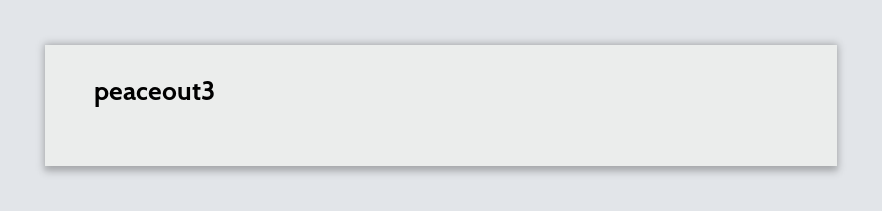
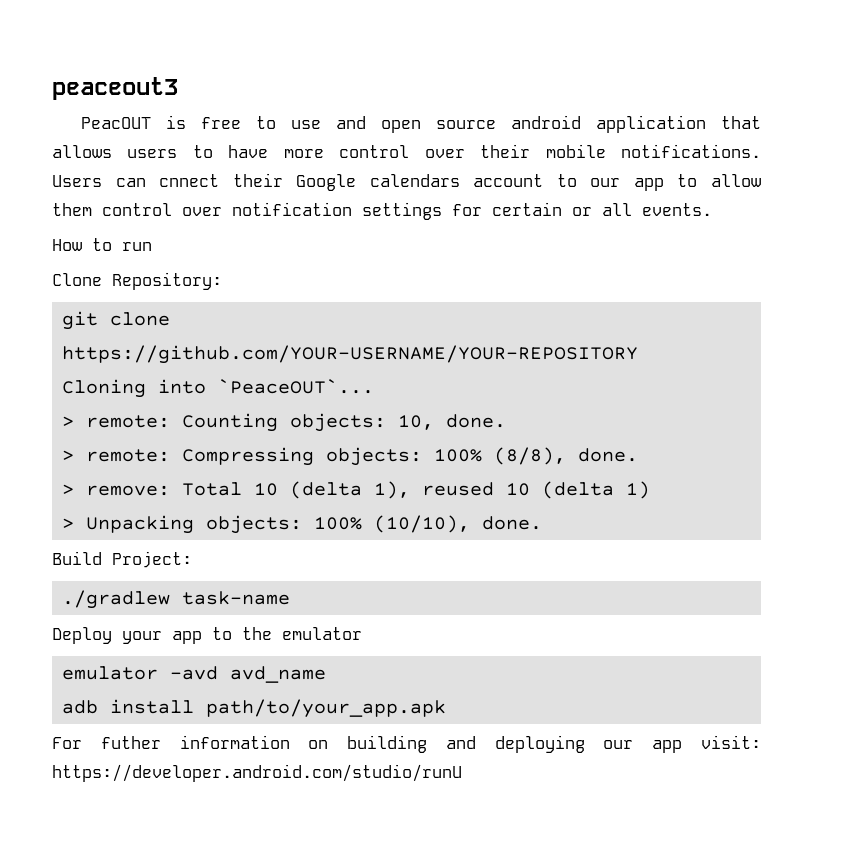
+ PeacOUT is free to use and open source android application that allows users to have more control over their mobile notifications. Users can cnnect their Google calendars account to our app to allow them control over notification settings for certain or all events.
+ How to run
+ Clone Repository:
+ git clone https://github.com/YOUR-USERNAME/YOUR-REPOSITORY
+ Cloning into `PeaceOUT`...
+ > remote: Counting objects: 10, done.
+ > remote: Compressing objects: 100% (8/8), done.
+ > remove: Total 10 (delta 1), reused 10 (delta 1)
+ > Unpacking objects: 100% (10/10), done.
+ Build Project:
+ ./gradlew task-name
+ Deploy your app to the emulator
+ emulator -avd avd_name
+ adb install path/to/your_app.apk
+ For futher information on building and deploying our app visit: https://developer.android.com/studio/runU

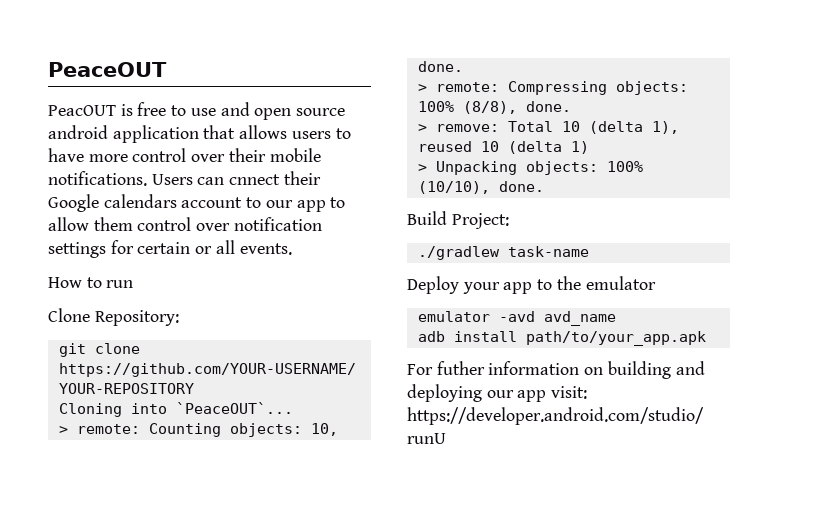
- peaceout3
+ PeaceOUT

